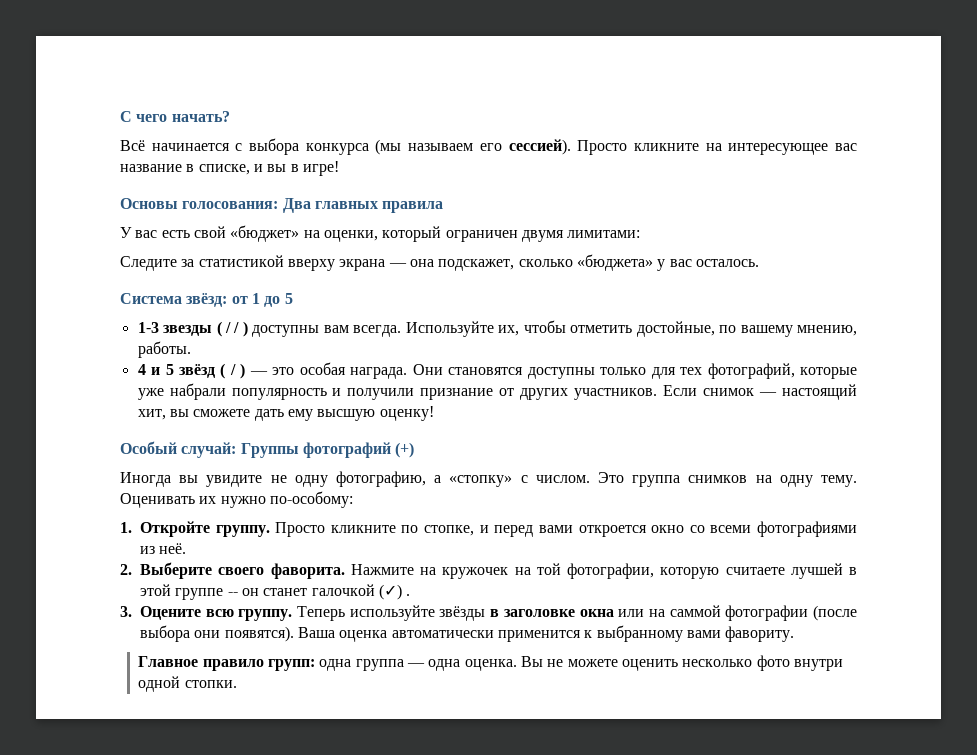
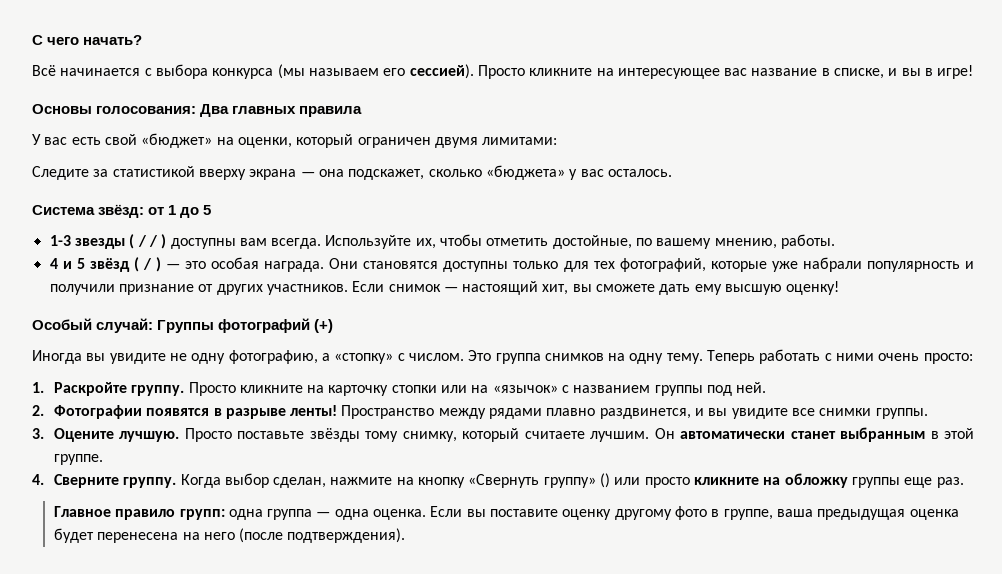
- Оценивать их нужно по-особому:
+ Теперь работать с ними очень просто:
- 1. Откройте группу.
+ 1. Раскройте группу.
- Просто кликните по стопке, и перед вами откроется окно со всеми фотографиями из неё.
- 2. Выберите своего фаворита. Нажмите на кружочек на той фотографии, которую считаете лучшей в этой группе -- он станет галочкой (✓) .
- 3. Оцените всю группу. Теперь используйте звёзды в заголовке окна или на саммой фотографии (после выбора они появятся). Ваша оценка автоматически применится к выбранному вами фавориту.
+ Просто кликните на карточку стопки или на «язычок» с названием группы под ней.
+ 2. Фотографии появятся в разрыве ленты! Пространство между рядами плавно раздвинется, и вы увидите все снимки группы.
+ 3. Оцените лучшую. Просто поставьте звёзды тому снимку, который считаете лучшим. Он автоматически станет выбранным в этой группе.
+ 4. Сверните группу. Когда выбор сделан, нажмите на кнопку «Свернуть группу» () или просто кликните на обложку группы еще раз.
- Вы не можете оценить несколько фото внутри одной стопки.
+ Если вы поставите оценку другому фото в группе, ваша предыдущая оценка будет перенесена на него (после подтверждения).

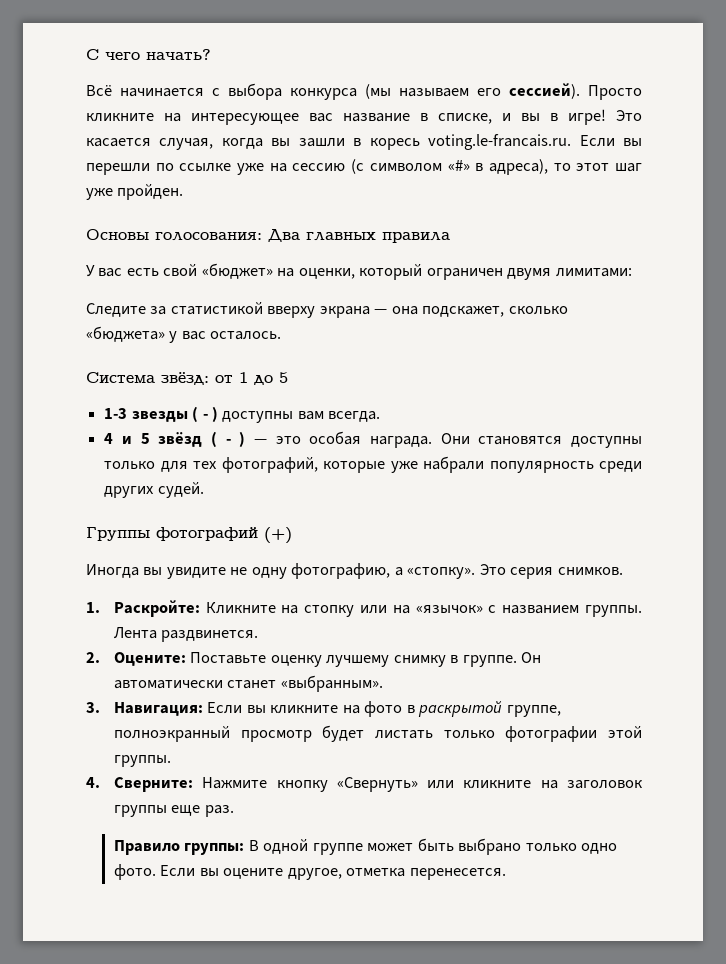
+ Это касается случая, когда вы зашли в коресь voting.le-francais.ru. Если вы перешли по ссылке уже на сессию (с символом «#» в адреса), то этот шаг уже пройден.
- 1-3 звезды ( / / ) доступны вам всегда. Используйте их, чтобы отметить достойные, по вашему мнению, работы.
+ 1-3 звезды ( - ) доступны вам всегда.
- 4 и 5 звёзд ( / ) — это особая награда.
+ 4 и 5 звёзд ( - ) — это особая награда.
- Они становятся доступны только для тех фотографий, которые уже набрали популярность и получили признание от других участников. Если снимок — настоящий хит, вы сможете дать ему высшую оценку!
- Особый случай: Группы фотографий (+)
+ Они становятся доступны только для тех фотографий, которые уже набрали популярность среди других судей.
+ Группы фотографий (+)
- Иногда вы увидите не одну фотографию, а «стопку» с числом. Это группа снимков на одну тему. Теперь работать с ними очень просто:
- 1. Раскройте группу. Просто кликните на карточку стопки или на «язычок» с названием группы под ней.
- 2. Фотографии появятся в разрыве ленты! Пространство между рядами плавно раздвинется, и вы увидите все снимки группы.
- 3. Оцените лучшую. Просто поставьте звёзды тому снимку, который считаете лучшим. Он автоматически станет выбранным в этой группе.
- 4. Сверните группу. Когда выбор сделан, нажмите на кнопку «Свернуть группу» () или просто кликните на обложку группы еще раз.
+ Иногда вы увидите не одну фотографию, а «стопку». Это серия снимков.
+ 1. Раскройте: Кликните на стопку или на «язычок» с названием группы. Лента раздвинется.
+ 2. Оцените: Поставьте оценку лучшему снимку в группе. Он автоматически станет «выбранным».
+ 3. Навигация: Если вы кликните на фото в раскрытой группе, полноэкранный просмотр будет листать только фотографии этой группы.
+ 4. Сверните: Нажмите кнопку «Свернуть» или кликните на заголовок группы еще раз.
- Главное правило групп: одна группа — одна оценка. Если вы поставите оценку другому фото в группе, ваша предыдущая оценка будет перенесена на него (после подтверждения).
+ Правило группы: В одной группе может быть выбрано только одно фото. Если вы оцените другое, отметка перенесется.

